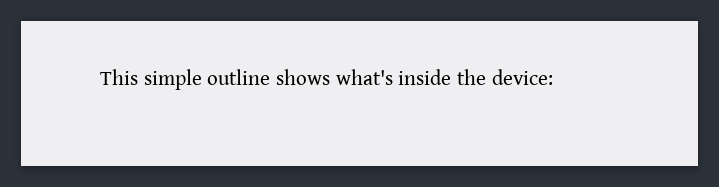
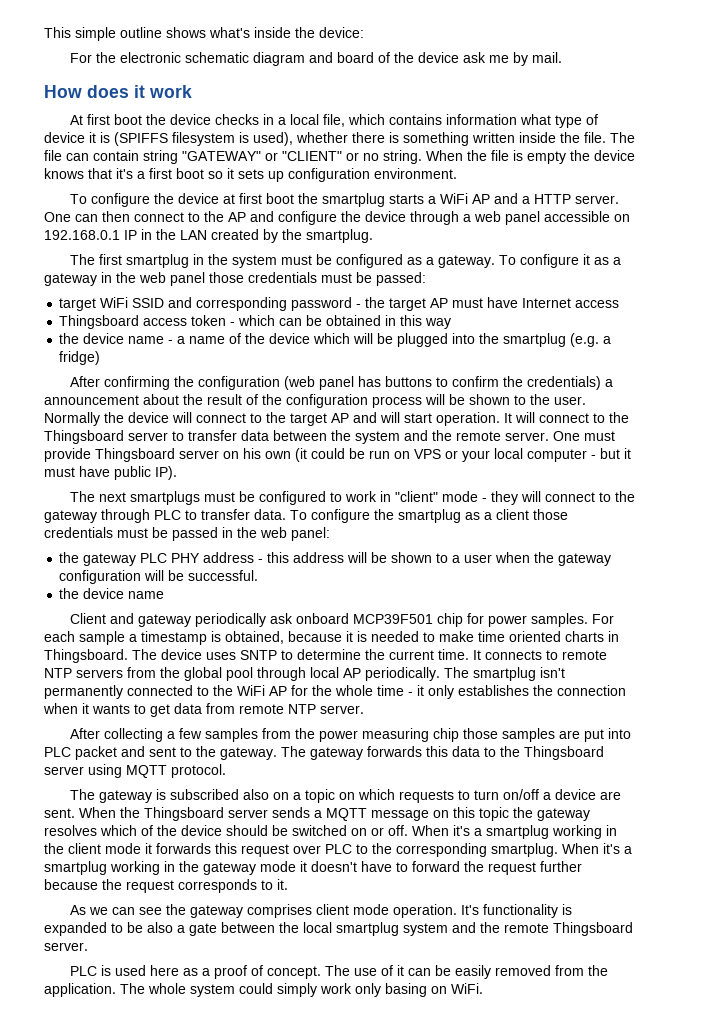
+ For the electronic schematic diagram and board of the device ask me by mail.
+ How does it work
+ At first boot the device checks in a local file, which contains information what type of device it is (SPIFFS filesystem is used), whether there is something written inside the file. The file can contain string "GATEWAY" or "CLIENT" or no string. When the file is empty the device knows that it's a first boot so it sets up configuration environment.
+ To configure the device at first boot the smartplug starts a WiFi AP and a HTTP server. One can then connect to the AP and configure the device through a web panel accessible on 192.168.0.1 IP in the LAN created by the smartplug.
+ The first smartplug in the system must be configured as a gateway. To configure it as a gateway in the web panel those credentials must be passed:
+ target WiFi SSID and corresponding password - the target AP must have Internet access
+ Thingsboard access token - which can be obtained in this way
+ the device name - a name of the device which will be plugged into the smartplug (e.g. a fridge)
+ After confirming the configuration (web panel has buttons to confirm the credentials) a announcement about the result of the configuration process will be shown to the user. Normally the device will connect to the target AP and will start operation. It will connect to the Thingsboard server to transfer data between the system and the remote server. One must provide Thingsboard server on his own (it could be run on VPS or your local computer - but it must have public IP).
+ The next smartplugs must be configured to work in "client" mode - they will connect to the gateway through PLC to transfer data. To configure the smartplug as a client those credentials must be passed in the web panel:
+ the gateway PLC PHY address - this address will be shown to a user when the gateway configuration will be successful.
+ the device name
+ Client and gateway periodically ask onboard MCP39F501 chip for power samples. For each sample a timestamp is obtained, because it is needed to make time oriented charts in Thingsboard. The device uses SNTP to determine the current time. It connects to remote NTP servers from the global pool through local AP periodically. The smartplug isn't permanently connected to the WiFi AP for the whole time - it only establishes the connection when it wants to get data from remote NTP server.
+ After collecting a few samples from the power measuring chip those samples are put into PLC packet and sent to the gateway. The gateway forwards this data to the Thingsboard server using MQTT protocol.
+ The gateway is subscribed also on a topic on which requests to turn on/off a device are sent. When the Thingsboard server sends a MQTT message on this topic the gateway resolves which of the device should be switched on or off. When it's a smartplug working in the client mode it forwards this request over PLC to the corresponding smartplug. When it's a smartplug working in the gateway mode it doesn't have to forward the request further because the request corresponds to it.
+ As we can see the gateway comprises client mode operation. It's functionality is expanded to be also a gate between the local smartplug system and the remote Thingsboard server.
+ PLC is used here as a proof of concept. The use of it can be easily removed from the application. The whole system could simply work only basing on WiFi.

